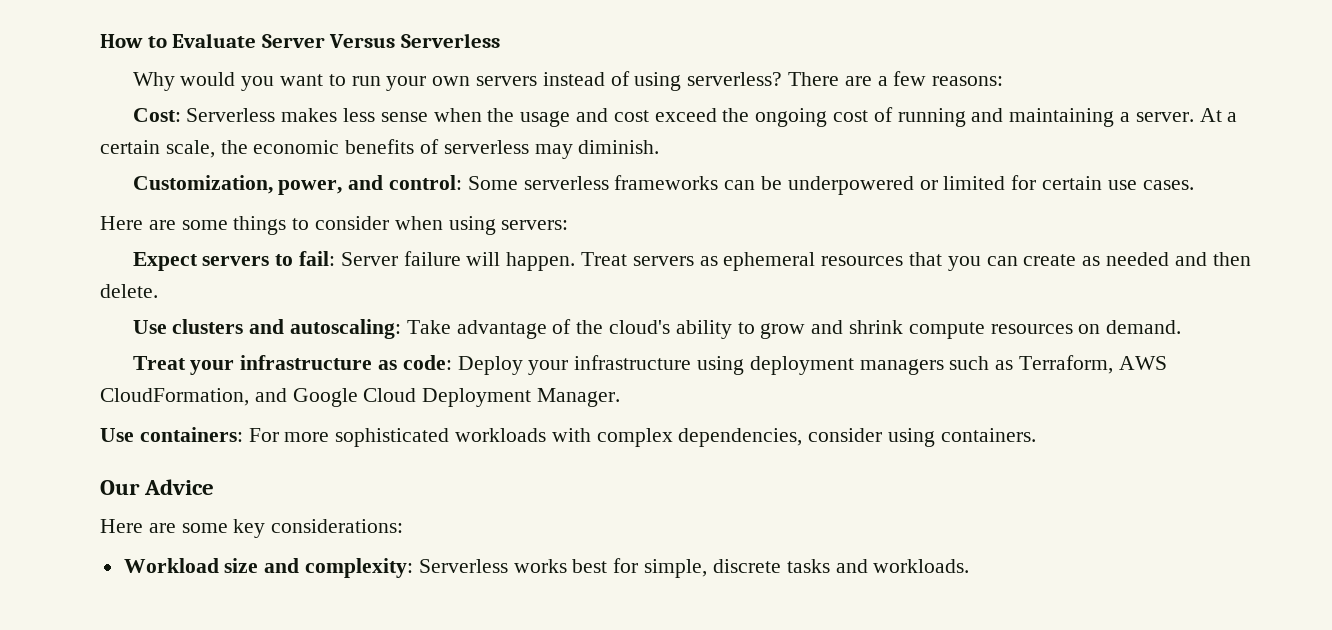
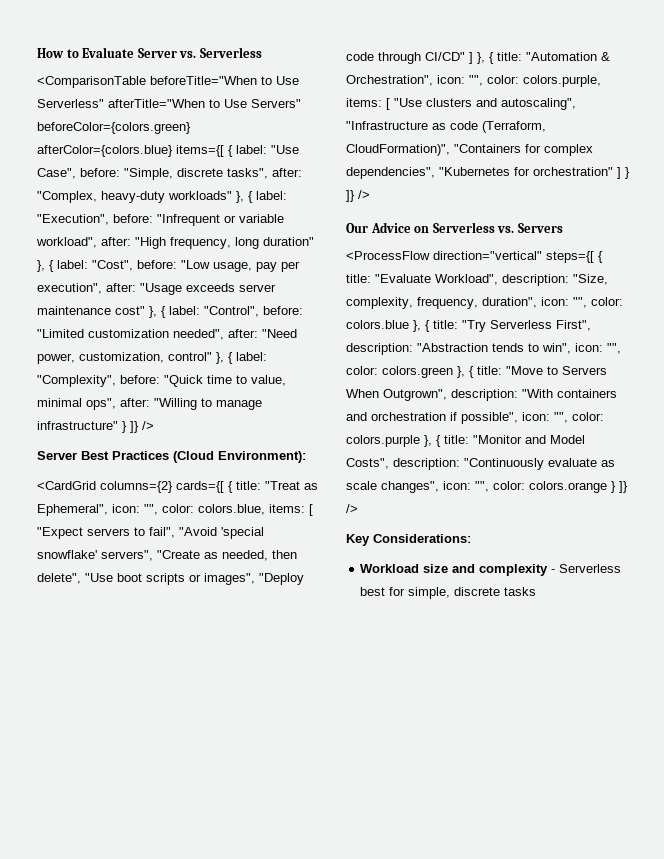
- How to Evaluate Server Versus Serverless
+ How to Evaluate Server vs. Serverless
- Why would you want to run your own servers instead of using serverless? There are a few reasons:
- Cost: Serverless makes less sense when the usage and cost exceed the ongoing cost of running and maintaining a server. At a certain scale, the economic benefits of serverless may diminish.
- Customization, power, and control: Some serverless frameworks can be underpowered or limited for certain use cases.
- Here are some things to consider when using servers:
- Expect servers to fail: Server failure will happen. Treat servers as ephemeral resources that you can create as needed and then delete.
- Use clusters and autoscaling: Take advantage of the cloud's ability to grow and shrink compute resources on demand.
- Treat your infrastructure as code: Deploy your infrastructure using deployment managers such as Terraform, AWS CloudFormation, and Google Cloud Deployment Manager.
- Use containers: For more sophisticated workloads with complex dependencies, consider using containers.
- Our Advice
- Here are some key considerations:
+ <ComparisonTable beforeTitle="When to Use Serverless" afterTitle="When to Use Servers" beforeColor={colors.green} afterColor={colors.blue} items={[ { label: "Use Case", before: "Simple, discrete tasks", after: "Complex, heavy-duty workloads" }, { label: "Execution", before: "Infrequent or variable workload", after: "High frequency, long duration" }, { label: "Cost", before: "Low usage, pay per execution", after: "Usage exceeds server maintenance cost" }, { label: "Control", before: "Limited customization needed", after: "Need power, customization, control" }, { label: "Complexity", before: "Quick time to value, minimal ops", after: "Willing to manage infrastructure" } ]} />
+ Server Best Practices (Cloud Environment):
+ <CardGrid columns={2} cards={[ { title: "Treat as Ephemeral", icon: "", color: colors.blue, items: [ "Expect servers to fail", "Avoid 'special snowflake' servers", "Create as needed, then delete", "Use boot scripts or images", "Deploy code through CI/CD" ] }, { title: "Automation & Orchestration", icon: "", color: colors.purple, items: [ "Use clusters and autoscaling", "Infrastructure as code (Terraform, CloudFormation)", "Containers for complex dependencies", "Kubernetes for orchestration" ] } ]} />
+ Our Advice on Serverless vs. Servers
+ <ProcessFlow direction="vertical" steps={[ { title: "Evaluate Workload", description: "Size, complexity, frequency, duration", icon: "", color: colors.blue }, { title: "Try Serverless First", description: "Abstraction tends to win", icon: "", color: colors.green }, { title: "Move to Servers When Outgrown", description: "With containers and orchestration if possible", icon: "", color: colors.purple }, { title: "Monitor and Model Costs", description: "Continuously evaluate as scale changes", icon: "", color: colors.orange } ]} />
+ Key Considerations:
- Workload size and complexity: Serverless works best for simple, discrete tasks and workloads.
+ Workload size and complexity - Serverless best for simple, discrete tasks

